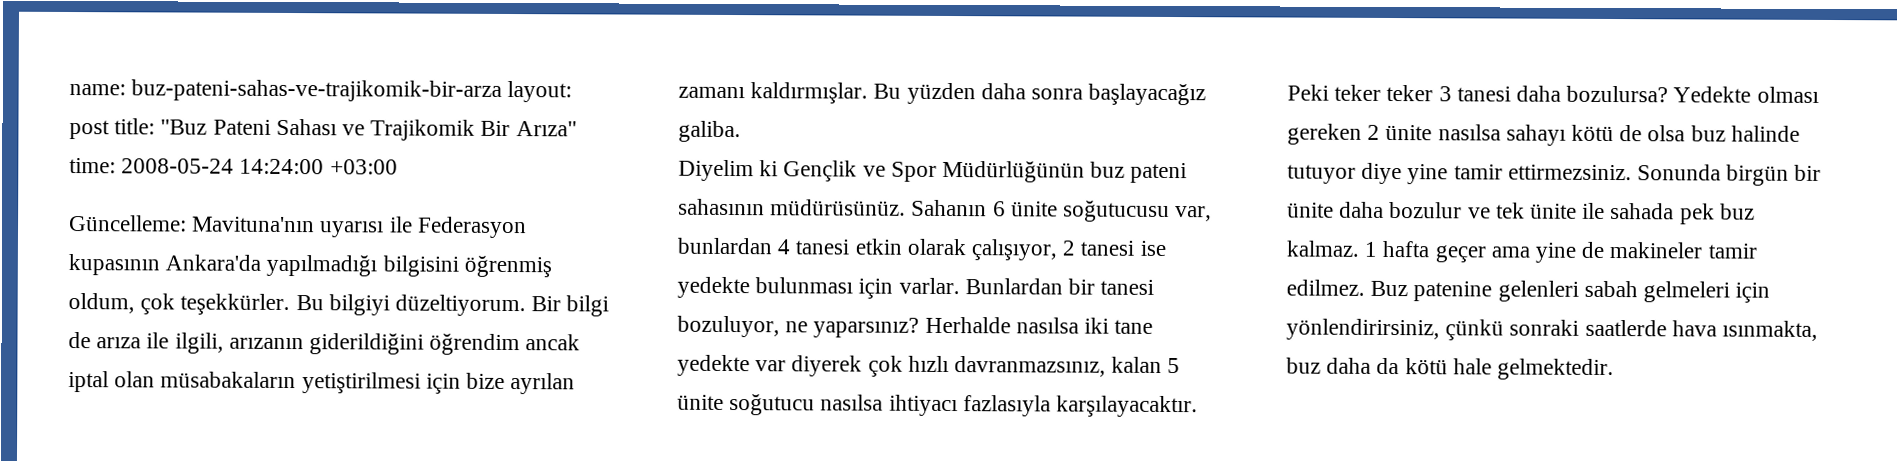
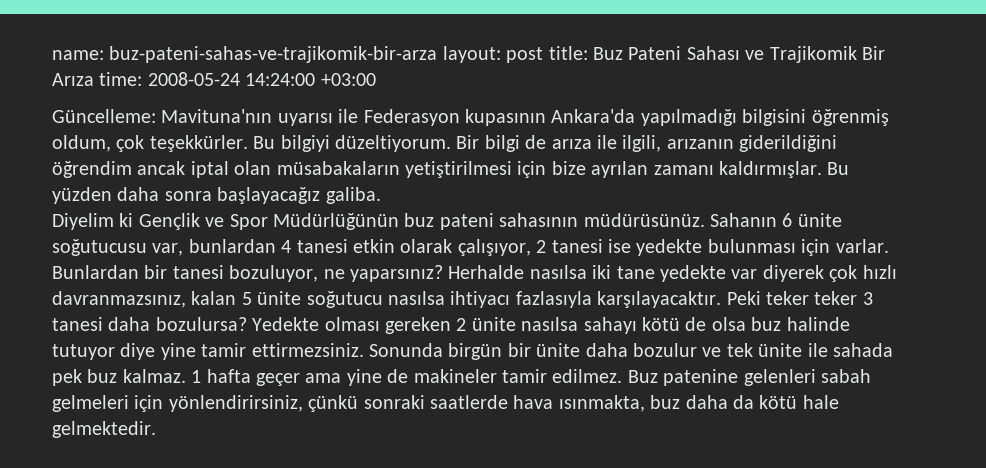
- name: buz-pateni-sahas-ve-trajikomik-bir-arza layout: post title: "Buz Pateni Sahası ve Trajikomik Bir Arıza" time: 2008-05-24 14:24:00 +03:00
+ name: buz-pateni-sahas-ve-trajikomik-bir-arza layout: post title: Buz Pateni Sahası ve Trajikomik Bir Arıza time: 2008-05-24 14:24:00 +03:00

